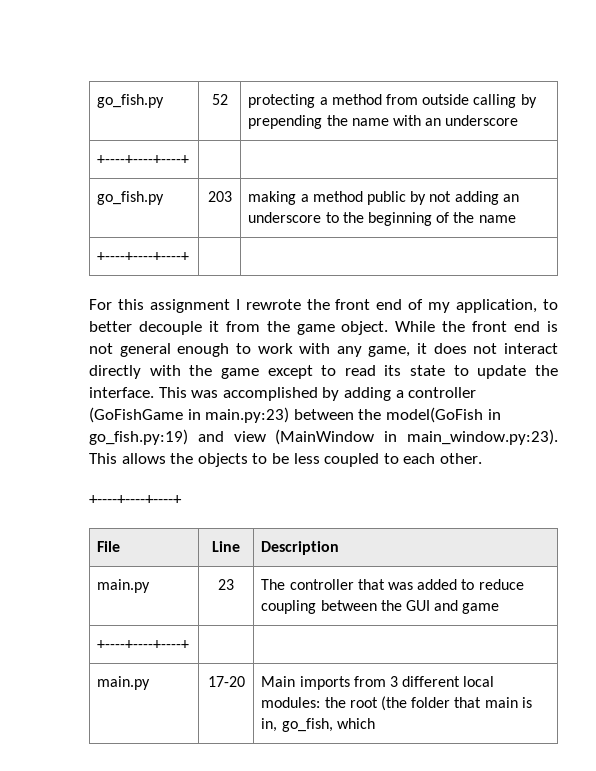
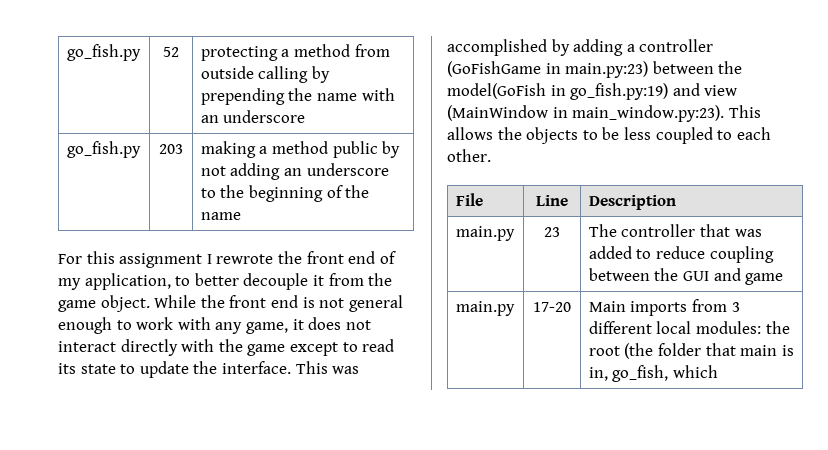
  go_fish.py | 52 | protecting a method from outside calling by prepending the name with an underscore
- +----+----+----+ | |
  go_fish.py | 203 | making a method public by not adding an underscore to the beginning of the name
- +----+----+----+ | |
  This was accomplished by adding a controller (GoFishGame in main.py:23) between the model(GoFish in go_fish.py:19) and view (MainWindow in main_window.py:23). This allows the objects to be less coupled to each other.
- +----+----+----+
  main.py | 23 | The controller that was added to reduce coupling between the GUI and game
- +----+----+----+ | |

